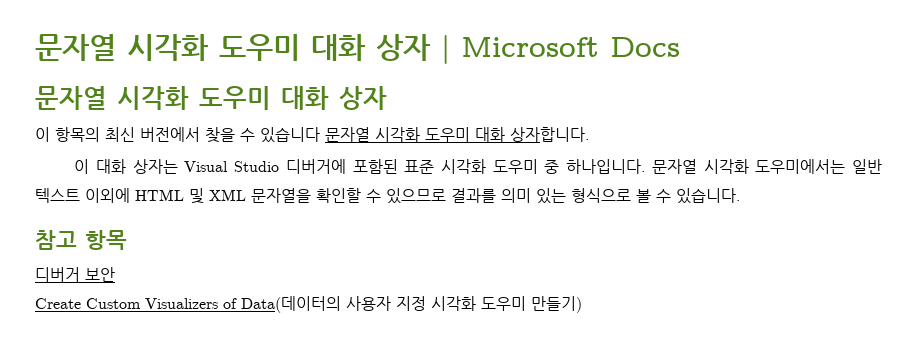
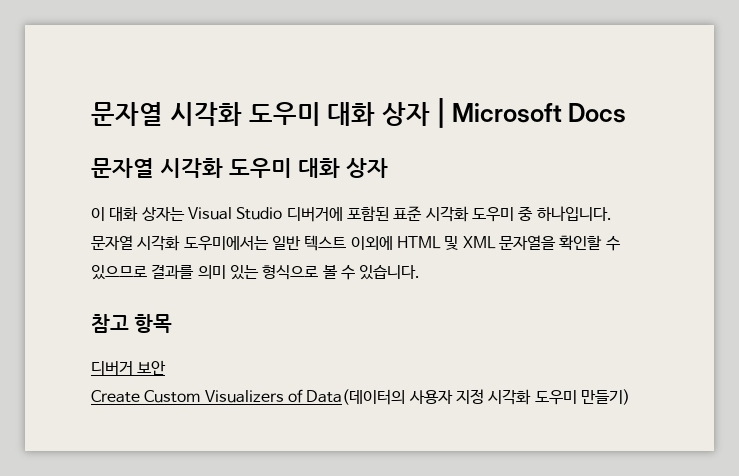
- 이 항목의 최신 버전에서 찾을 수 있습니다 문자열 시각화 도우미 대화 상자합니다.

